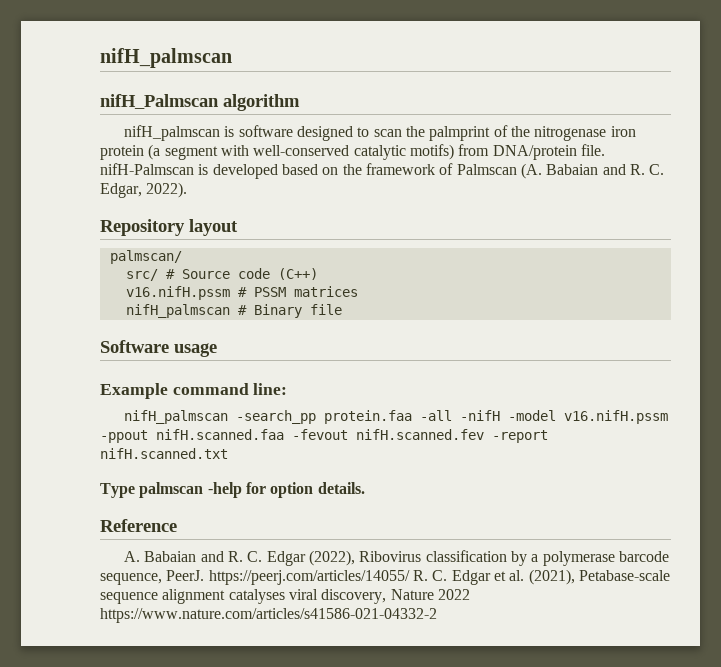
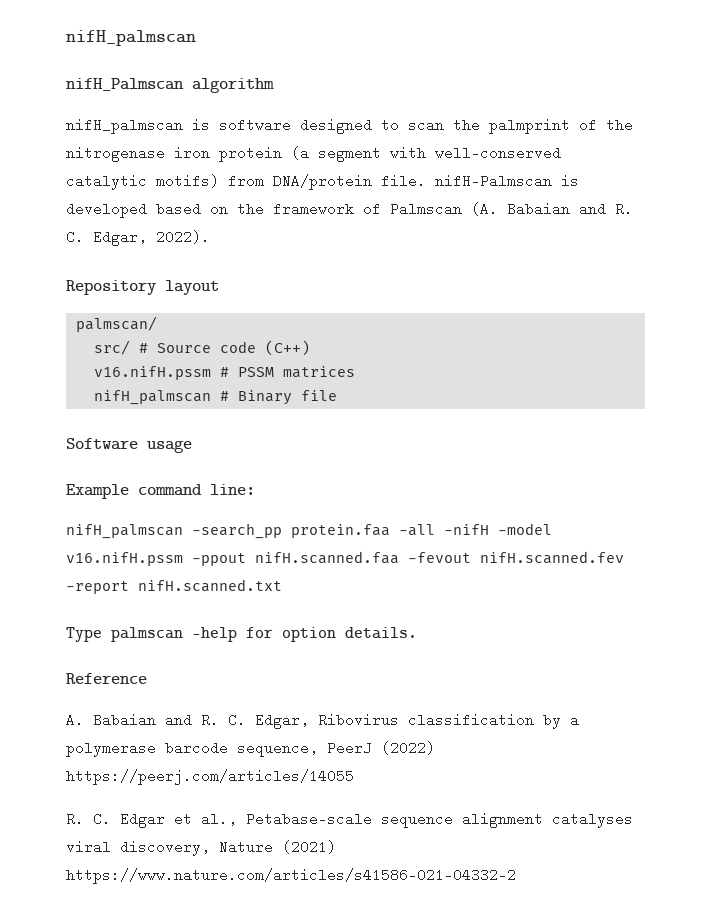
- A. Babaian and R. C. Edgar (2022), Ribovirus classification by a polymerase barcode sequence, PeerJ. https://peerj.com/articles/14055/ R. C. Edgar et al. (2021), Petabase-scale sequence alignment catalyses viral discovery, Nature 2022 https://www.nature.com/articles/s41586-021-04332-2
+ A. Babaian and R. C. Edgar, Ribovirus classification by a polymerase barcode sequence, PeerJ (2022) https://peerj.com/articles/14055
+ R. C. Edgar et al., Petabase-scale sequence alignment catalyses viral discovery, Nature (2021) https://www.nature.com/articles/s41586-021-04332-2

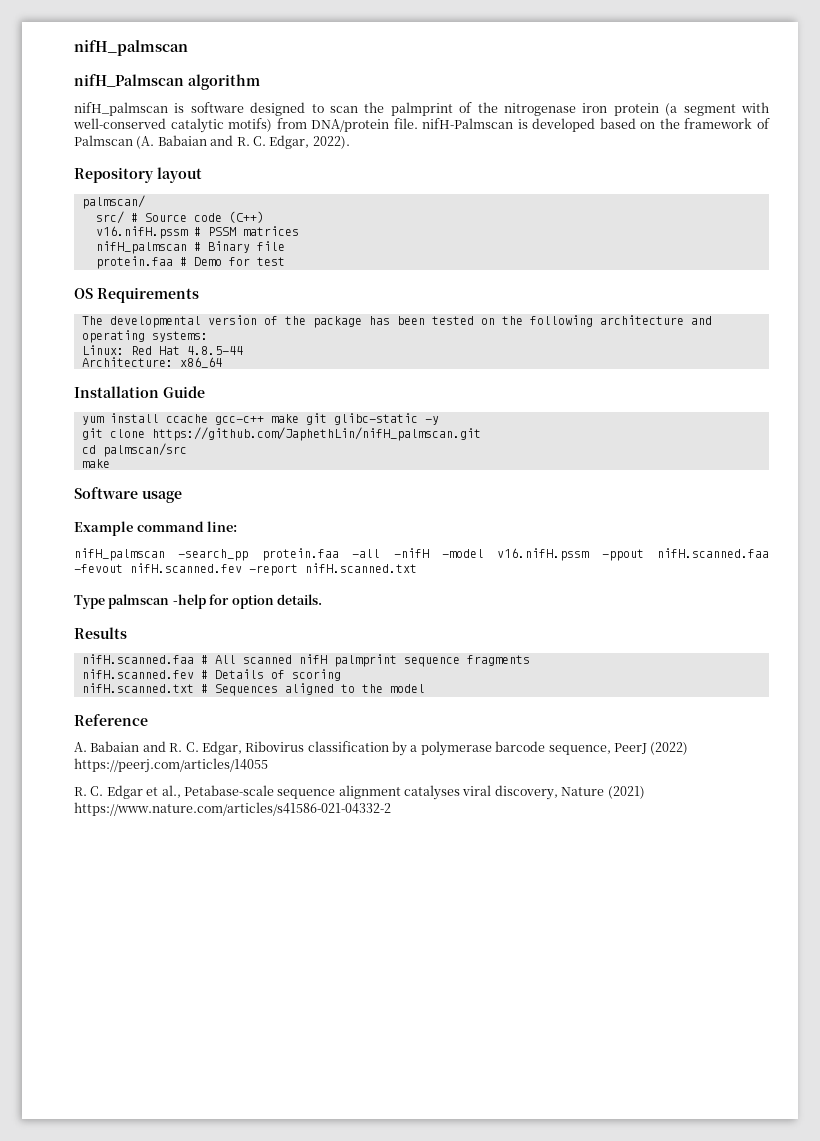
+ protein.faa # Demo for test
+ OS Requirements
+ The developmental version of the package has been tested on the following architecture and operating systems:
+ Linux: Red Hat 4.8.5-44
+ Architecture: x86_64
+ Installation Guide
+ yum install ccache gcc-c++ make git glibc-static -y
+ git clone https://github.com/JaphethLin/nifH_palmscan.git
+ cd palmscan/src
+ make
+ Results
+ nifH.scanned.faa # All scanned nifH palmprint sequence fragments
+ nifH.scanned.fev # Details of scoring
+ nifH.scanned.txt # Sequences aligned to the model

